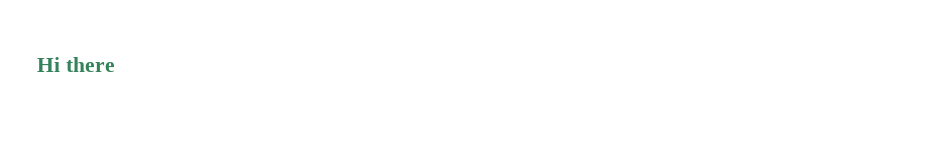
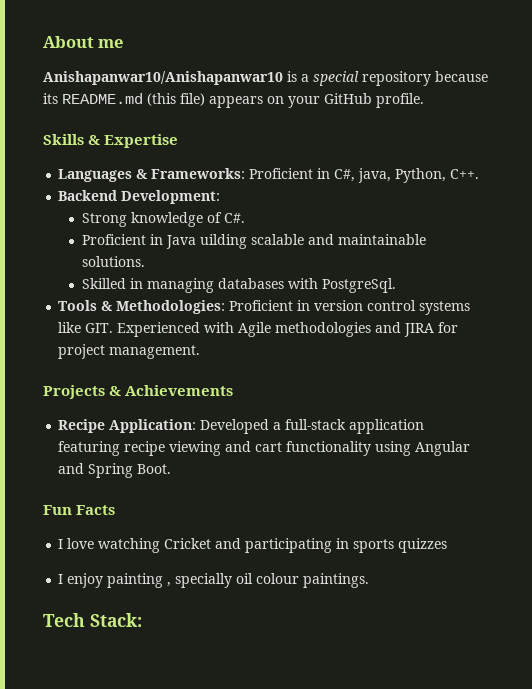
- Hi there
+ About me
+ Anishapanwar10/Anishapanwar10 is a special repository because its README.md (this file) appears on your GitHub profile.
+ Skills & Expertise
+ Languages & Frameworks: Proficient in C#, java, Python, C++.
+ Backend Development:
+ Strong knowledge of C#.
+ Proficient in Java uilding scalable and maintainable solutions.
+ Skilled in managing databases with PostgreSql.
+ Tools & Methodologies: Proficient in version control systems like GIT. Experienced with Agile methodologies and JIRA for project management.
+ Projects & Achievements
+ Recipe Application: Developed a full-stack application featuring recipe viewing and cart functionality using Angular and Spring Boot.
+ Fun Facts
+ I love watching Cricket and participating in sports quizzes
+ I enjoy painting , specially oil colour paintings.
+ Tech Stack:

